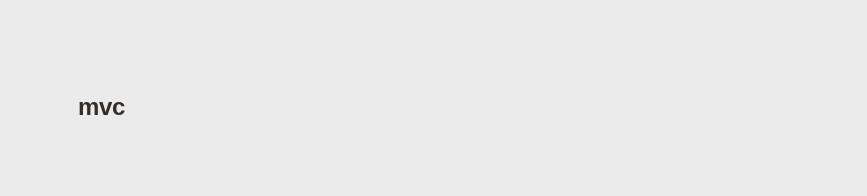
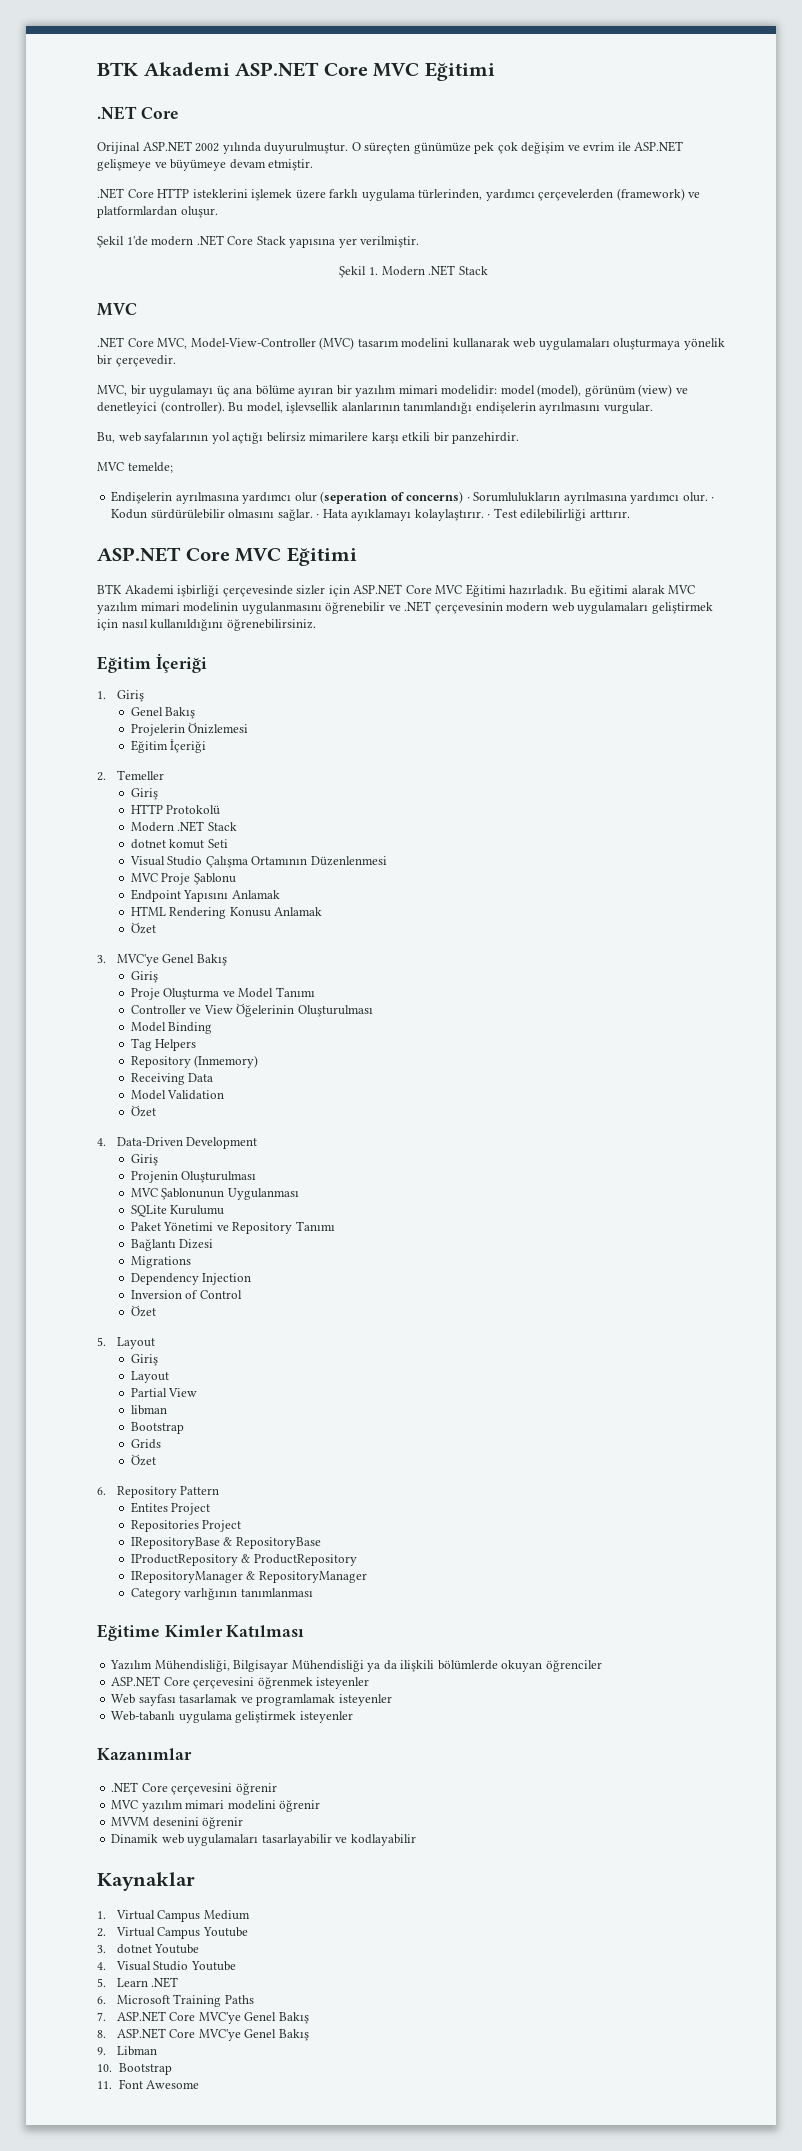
- mvc
+ BTK Akademi ASP.NET Core MVC Eğitimi
+ .NET Core
+ Orijinal ASP.NET 2002 yılında duyurulmuştur. O süreçten günümüze pek çok değişim ve evrim ile ASP.NET gelişmeye ve büyümeye devam etmiştir.
+ .NET Core HTTP isteklerini işlemek üzere farklı uygulama türlerinden, yardımcı çerçevelerden (framework) ve platformlardan oluşur.
+ Şekil 1'de modern .NET Core Stack yapısına yer verilmiştir.
+ Şekil 1. Modern .NET Stack
+ MVC
+ .NET Core MVC, Model-View-Controller (MVC) tasarım modelini kullanarak web uygulamaları oluşturmaya yönelik bir çerçevedir.
+ MVC, bir uygulamayı üç ana bölüme ayıran bir yazılım mimari modelidir: model (model), görünüm (view) ve denetleyici (controller). Bu model, işlevsellik alanlarının tanımlandığı endişelerin ayrılmasını vurgular.
+ Bu, web sayfalarının yol açtığı belirsiz mimarilere karşı etkili bir panzehirdir.
+ MVC temelde;
+ Endişelerin ayrılmasına yardımcı olur (seperation of concerns) · Sorumlulukların ayrılmasına yardımcı olur. · Kodun sürdürülebilir olmasını sağlar. · Hata ayıklamayı kolaylaştırır. · Test edilebilirliği arttırır.
+ ASP.NET Core MVC Eğitimi
+ BTK Akademi işbirliği çerçevesinde sizler için ASP.NET Core MVC Eğitimi hazırladık. Bu eğitimi alarak MVC yazılım mimari modelinin uygulanmasını öğrenebilir ve .NET çerçevesinin modern web uygulamaları geliştirmek için nasıl kullanıldığını öğrenebilirsiniz.
+ Eğitim İçeriği
+ 1. Giriş
+ Genel Bakış
+ Projelerin Önizlemesi
+ Eğitim İçeriği
+ 2. Temeller
+ Giriş
+ HTTP Protokolü
+ Modern .NET Stack
+ dotnet komut Seti
+ Visual Studio Çalışma Ortamının Düzenlenmesi
+ MVC Proje Şablonu
+ Endpoint Yapısını Anlamak
+ HTML Rendering Konusu Anlamak
+ Özet
+ 3. MVC'ye Genel Bakış
+ Giriş
+ Proje Oluşturma ve Model Tanımı
+ Controller ve View Öğelerinin Oluşturulması
+ Model Binding
+ Tag Helpers
+ Repository (Inmemory)
+ Receiving Data
+ Model Validation
+ Özet
+ 4. Data-Driven Development
+ Giriş
+ Projenin Oluşturulması
+ MVC Şablonunun Uygulanması
+ SQLite Kurulumu
+ Paket Yönetimi ve Repository Tanımı
+ Bağlantı Dizesi
+ Migrations
+ Dependency Injection
+ Inversion of Control
+ Özet
+ 5. Layout
+ Giriş
+ Layout
+ Partial View
+ libman
+ Bootstrap
+ Grids
+ Özet
+ 6. Repository Pattern
+ Entites Project
+ Repositories Project
+ IRepositoryBase & RepositoryBase
+ IProductRepository & ProductRepository
+ IRepositoryManager & RepositoryManager
+ Category varlığının tanımlanması
+ Eğitime Kimler Katılması
+ Yazılım Mühendisliği, Bilgisayar Mühendisliği ya da ilişkili bölümlerde okuyan öğrenciler
+ ASP.NET Core çerçevesini öğrenmek isteyenler
+ Web sayfası tasarlamak ve programlamak isteyenler
+ Web-tabanlı uygulama geliştirmek isteyenler
+ Kazanımlar
+ .NET Core çerçevesini öğrenir
+ MVC yazılım mimari modelini öğrenir
+ MVVM desenini öğrenir
+ Dinamik web uygulamaları tasarlayabilir ve kodlayabilir
+ Kaynaklar
+ 1. Virtual Campus Medium
+ 2. Virtual Campus Youtube
+ 3. dotnet Youtube
+ 4. Visual Studio Youtube
+ 5. Learn .NET
+ 6. Microsoft Training Paths
+ 7. ASP.NET Core MVC'ye Genel Bakış
+ 8. ASP.NET Core MVC'ye Genel Bakış
+ 9. Libman
+ 10. Bootstrap
+ 11. Font Awesome

